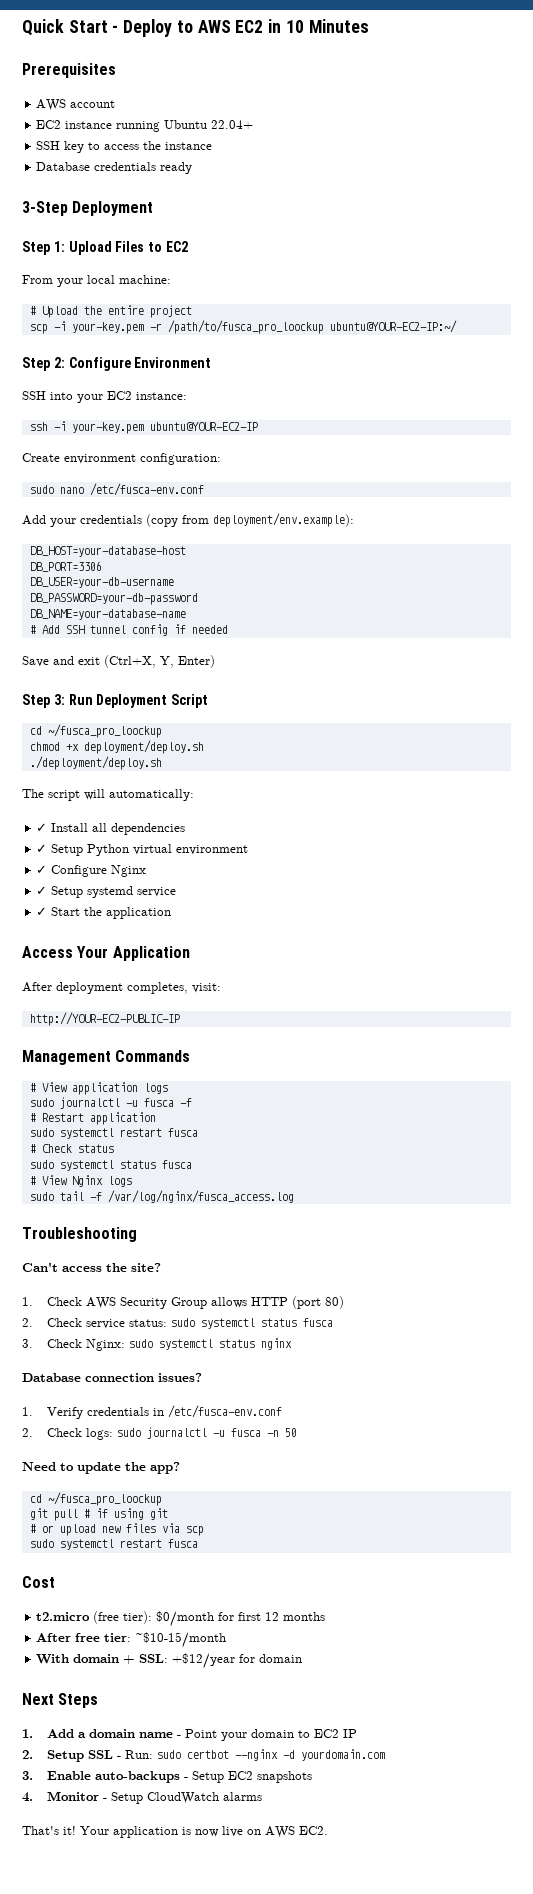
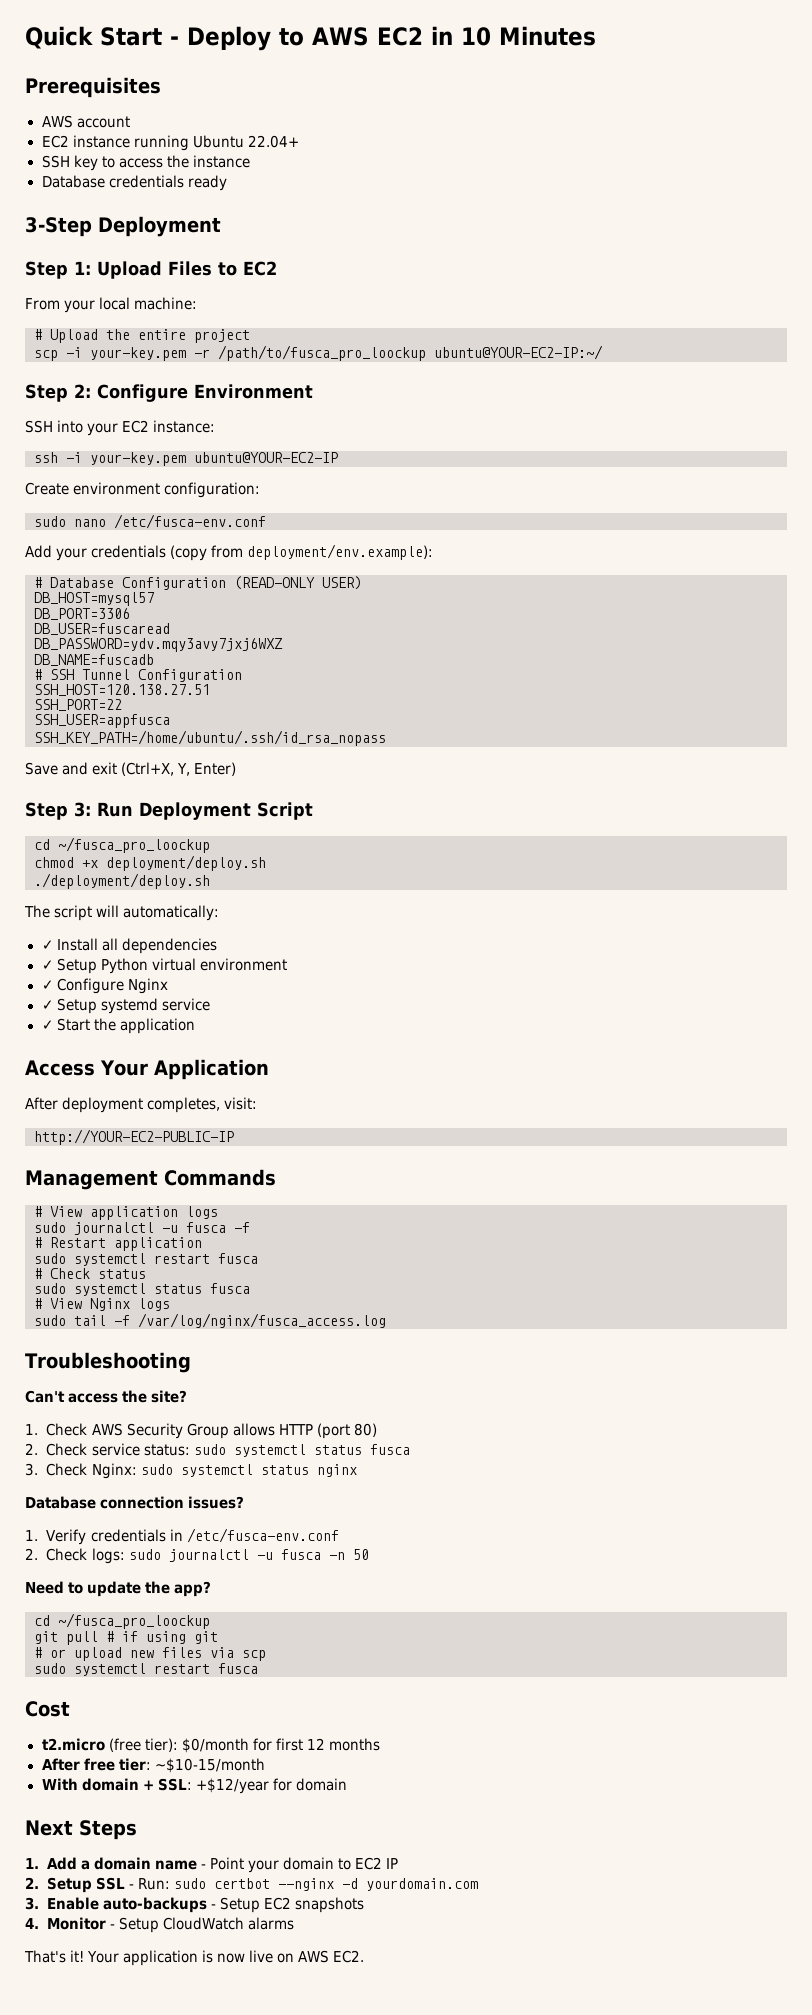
- DB_HOST=your-database-host
+ # Database Configuration (READ-ONLY USER)
+ DB_HOST=mysql57
  DB_PORT=3306
- DB_USER=your-db-username
- DB_PASSWORD=your-db-password
- DB_NAME=your-database-name
- # Add SSH tunnel config if needed
+ DB_USER=fuscaread
+ DB_PASSWORD=ydv.mqy3avy7jxj6WXZ
+ DB_NAME=fuscadb
+ # SSH Tunnel Configuration
+ SSH_HOST=120.138.27.51
+ SSH_PORT=22
+ SSH_USER=appfusca
+ SSH_KEY_PATH=/home/ubuntu/.ssh/id_rsa_nopass

